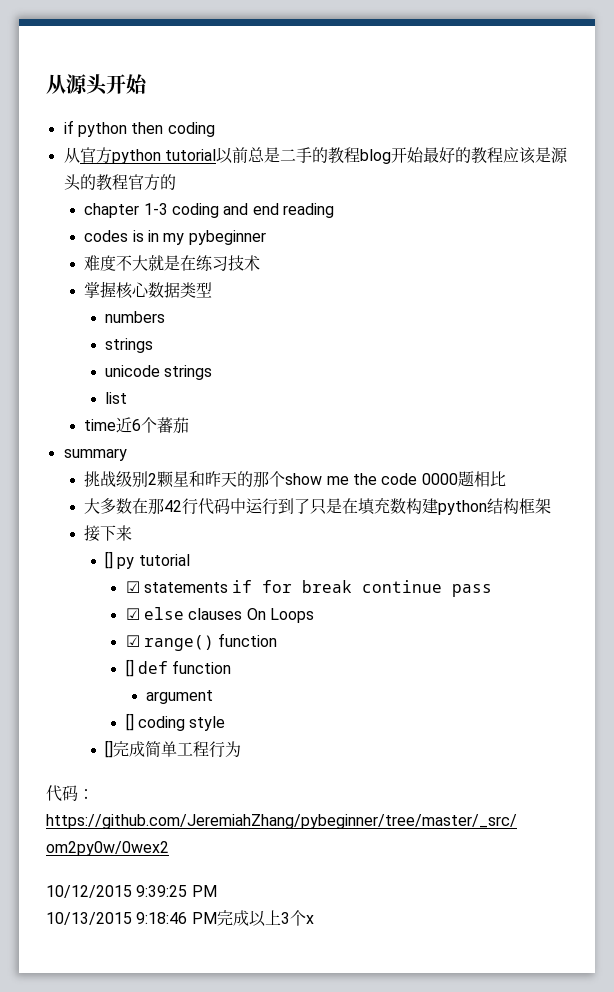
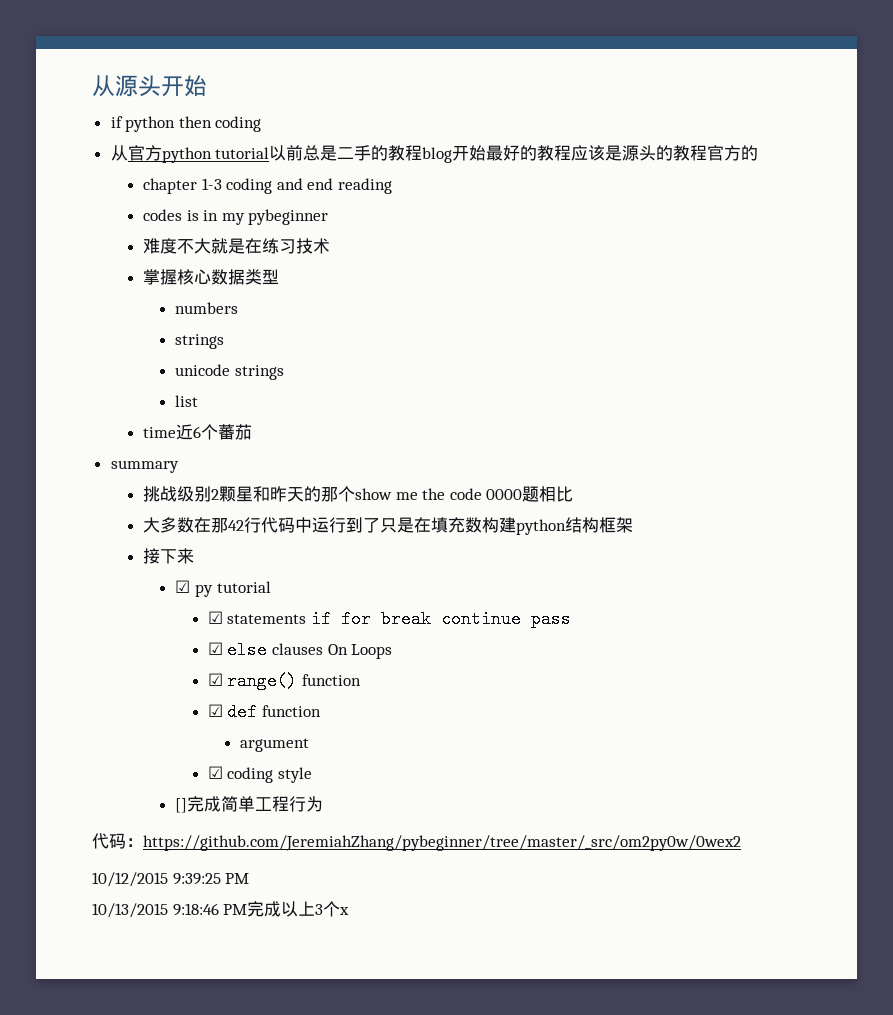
- [] py tutorial
+ ☑ py tutorial
- [] def function
+ ☑ def function
- [] coding style
+ ☑ coding style

